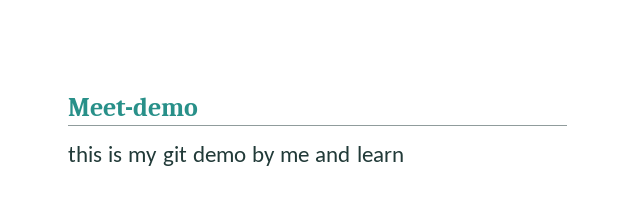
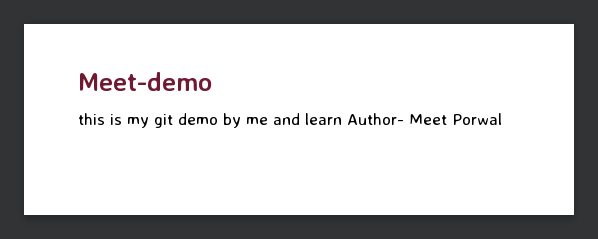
- this is my git demo by me and learn
+ this is my git demo by me and learn Author- Meet Porwal

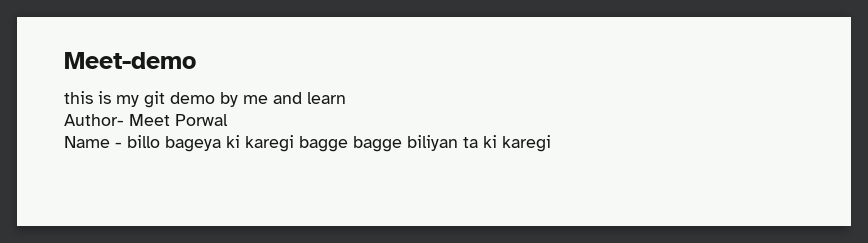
- this is my git demo by me and learn Author- Meet Porwal
+ this is my git demo by me and learn
+ Author- Meet Porwal
+ Name - billo bageya ki karegi bagge bagge biliyan ta ki karegi

